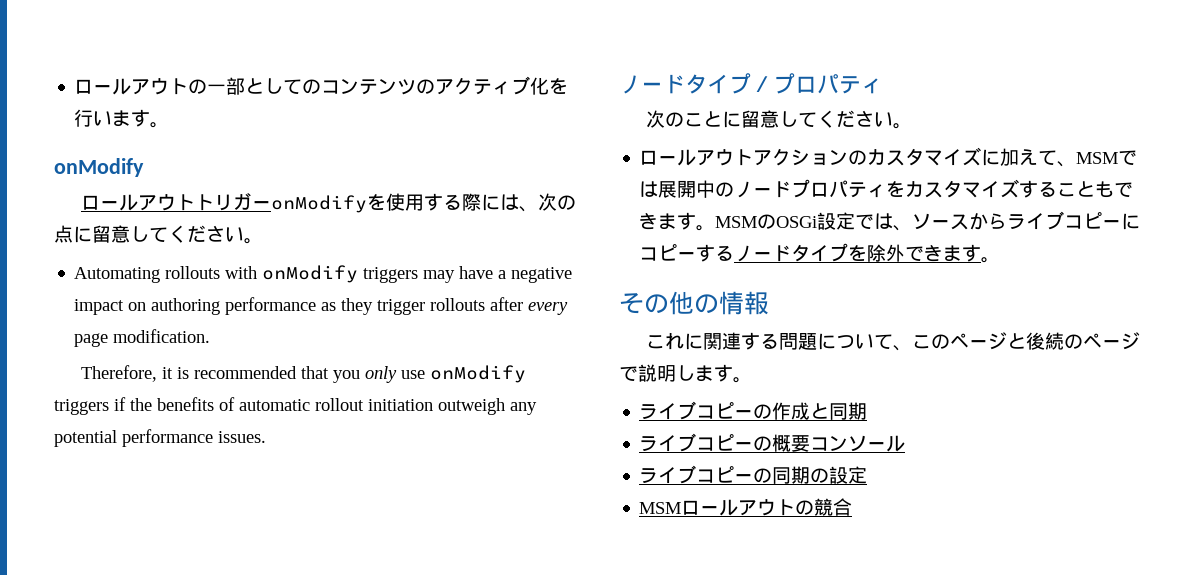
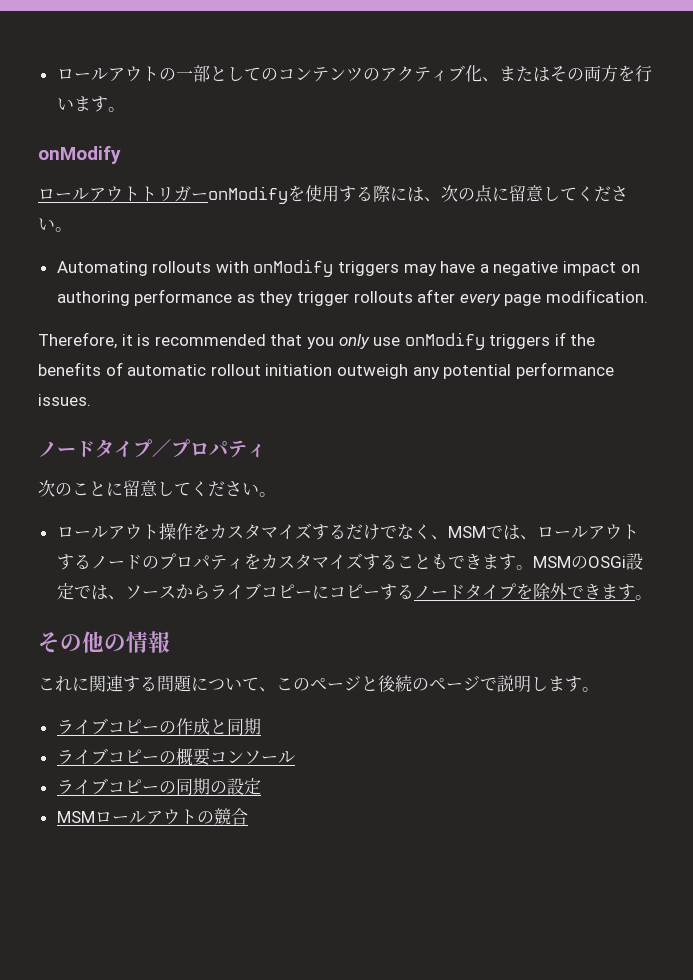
- ロールアウトの一部としてのコンテンツのアクティブ化を行います。
+ ロールアウトの一部としてのコンテンツのアクティブ化、またはその両方を行います。
- ロールアウトアクションのカスタマイズに加えて、MSMでは展開中のノードプロパティをカスタマイズすることもできます。
+ ロールアウト操作をカスタマイズするだけでなく、MSMでは、ロールアウトするノードのプロパティをカスタマイズすることもできます。

